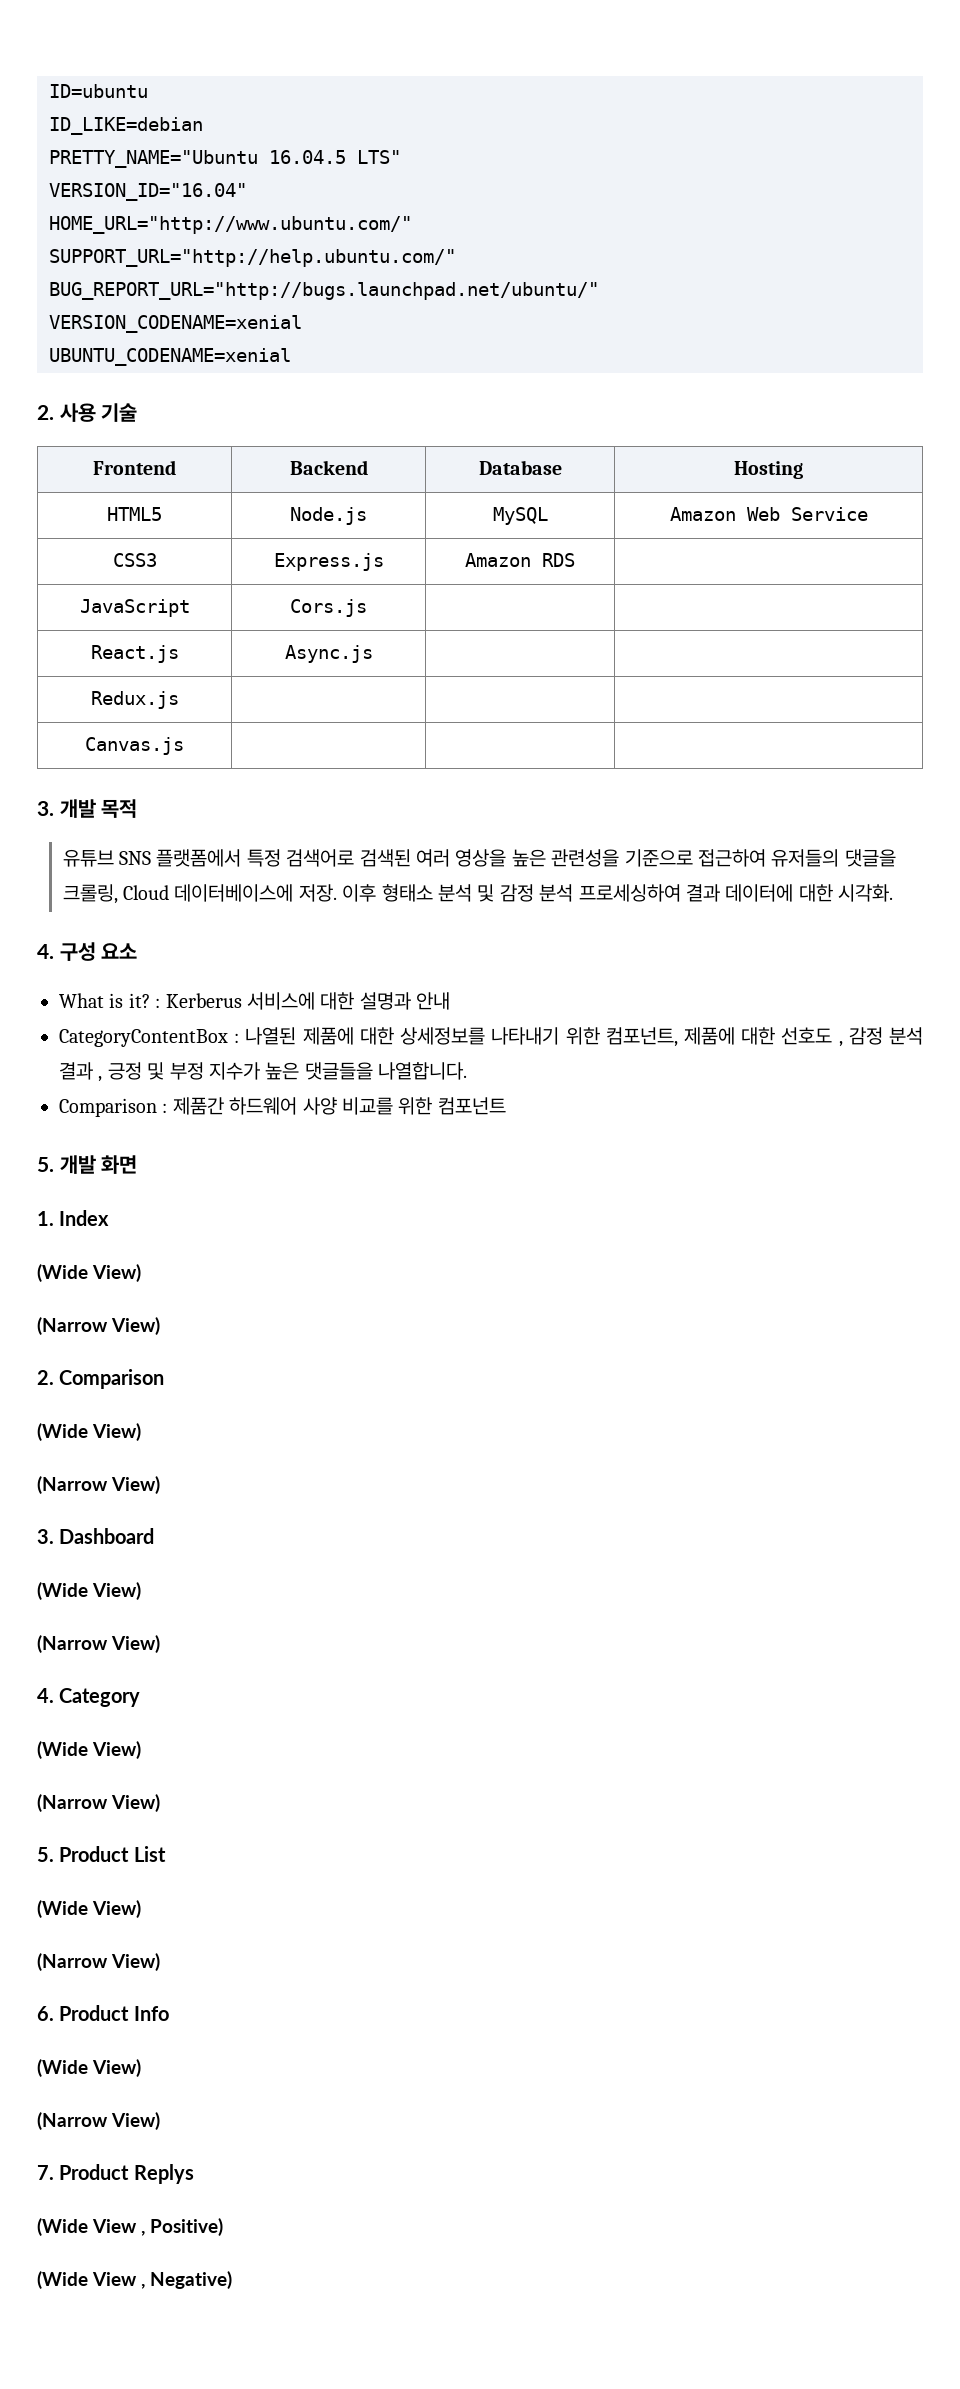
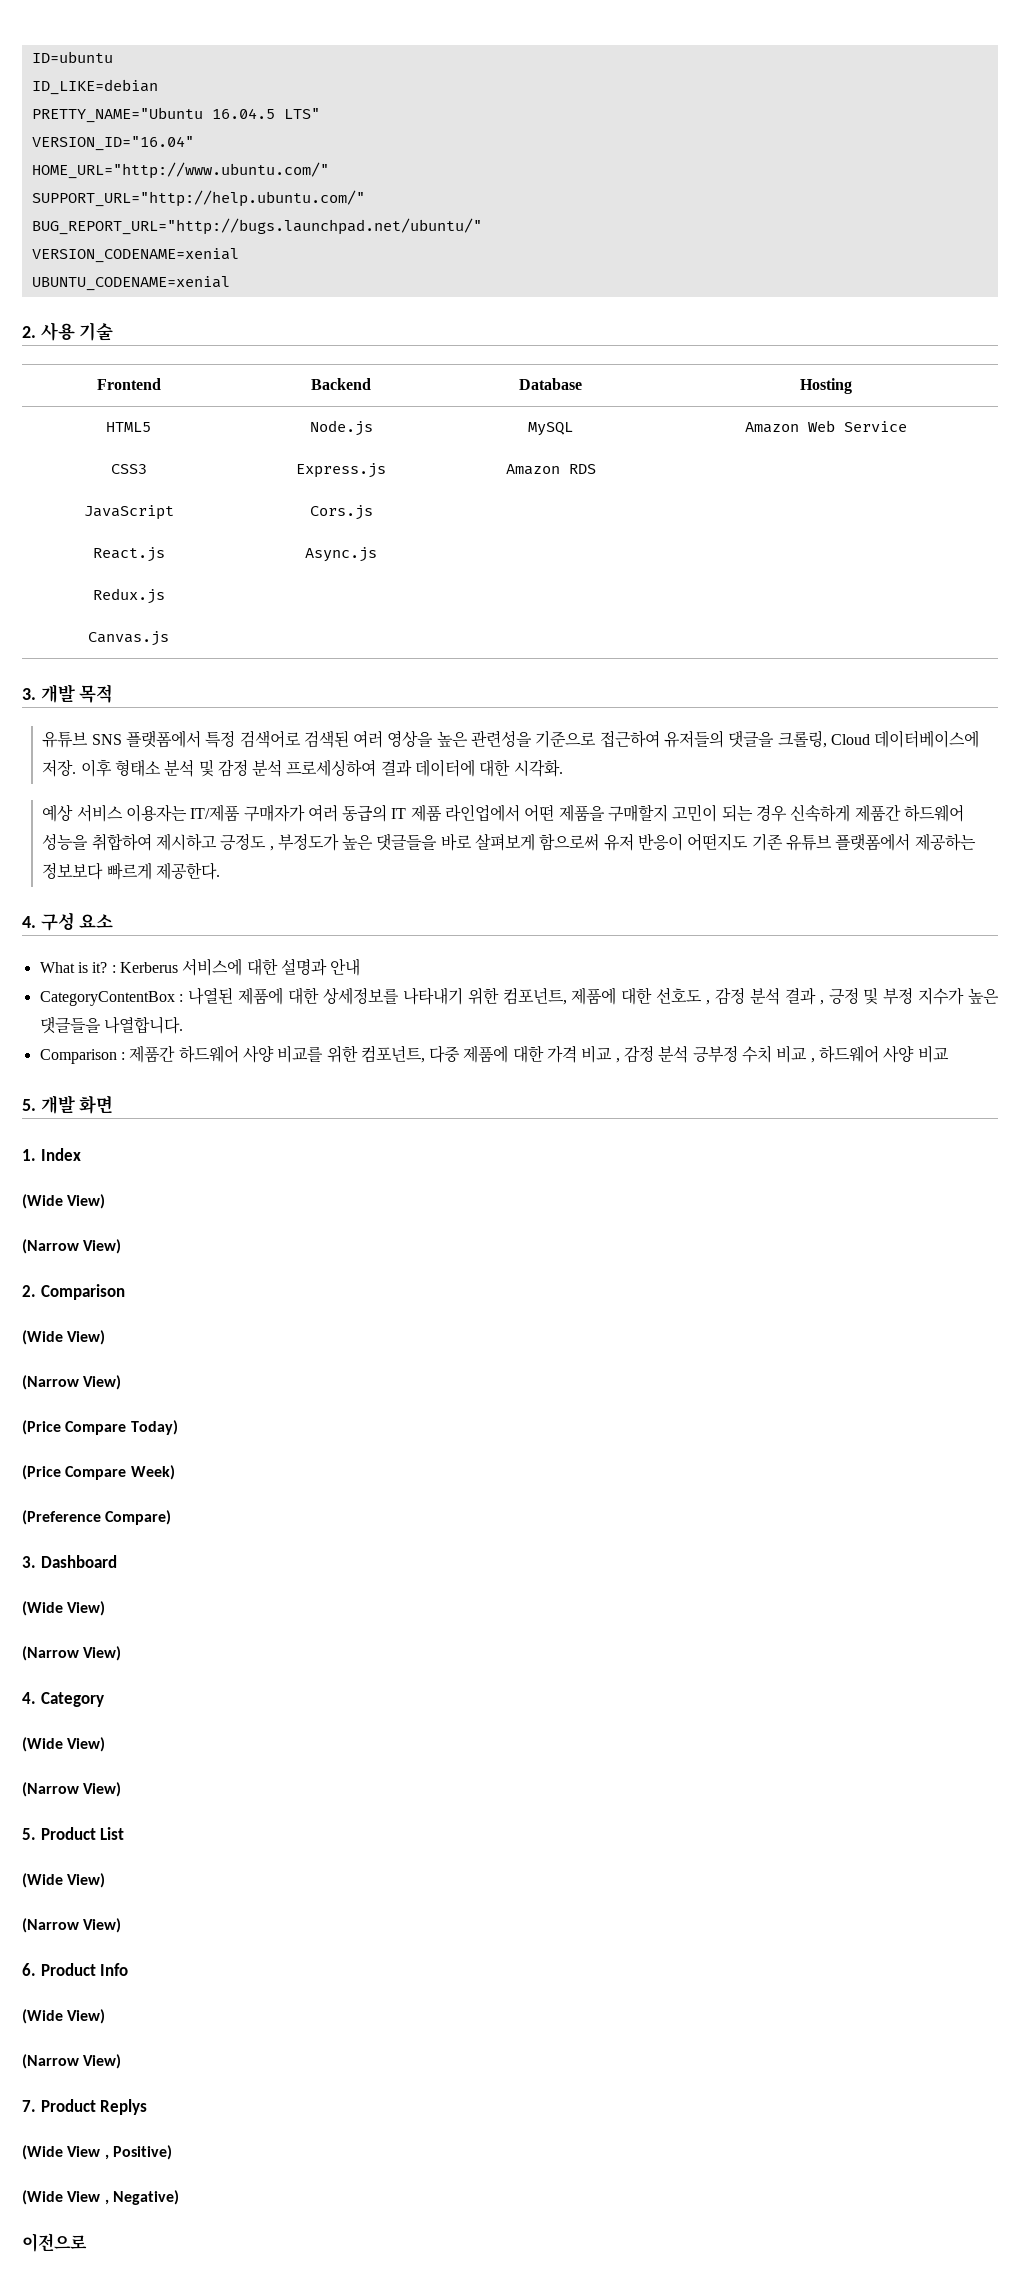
+ 예상 서비스 이용자는 IT/제품 구매자가 여러 동급의 IT 제품 라인업에서 어떤 제품을 구매할지 고민이 되는 경우 신속하게 제품간 하드웨어 성능을 취합하여 제시하고 긍정도 , 부정도가 높은 댓글들을 바로 살펴보게 함으로써 유저 반응이 어떤지도 기존 유튜브 플랫폼에서 제공하는 정보보다 빠르게 제공한다.
- Comparison : 제품간 하드웨어 사양 비교를 위한 컴포넌트
+ Comparison : 제품간 하드웨어 사양 비교를 위한 컴포넌트, 다중 제품에 대한 가격 비교 , 감정 분석 긍부정 수치 비교 , 하드웨어 사양 비교
+ (Price Compare Today)
+ (Price Compare Week)
+ (Preference Compare)
+ 이전으로

